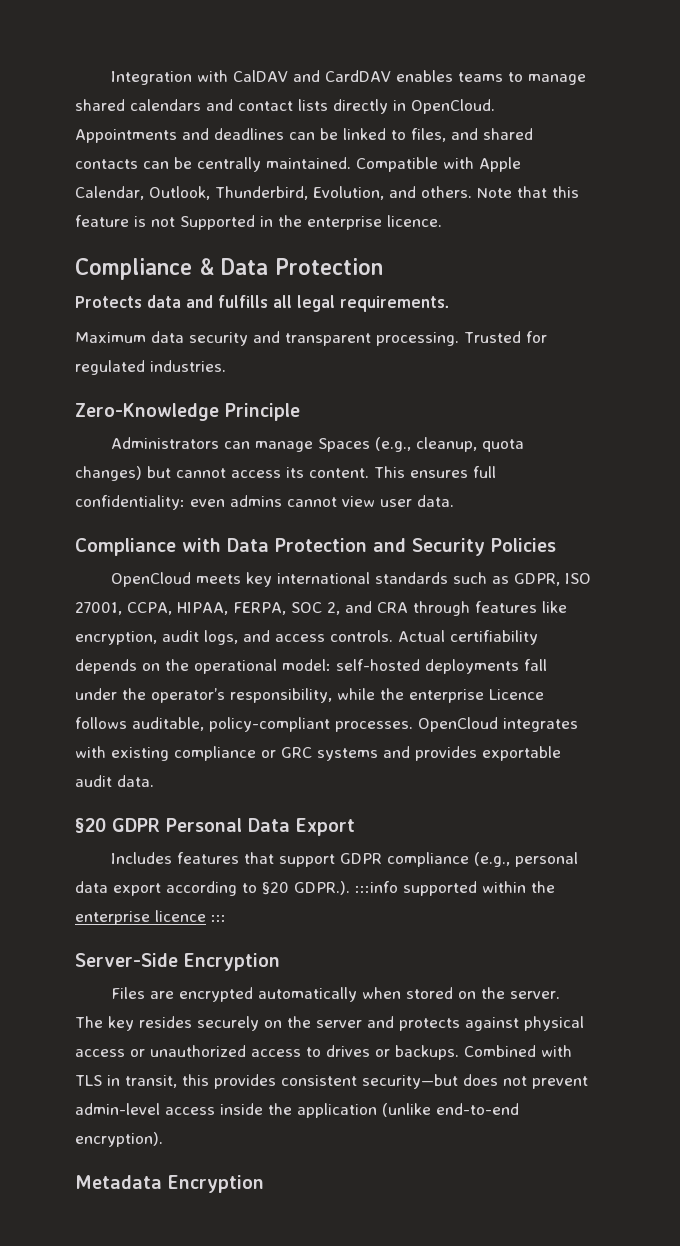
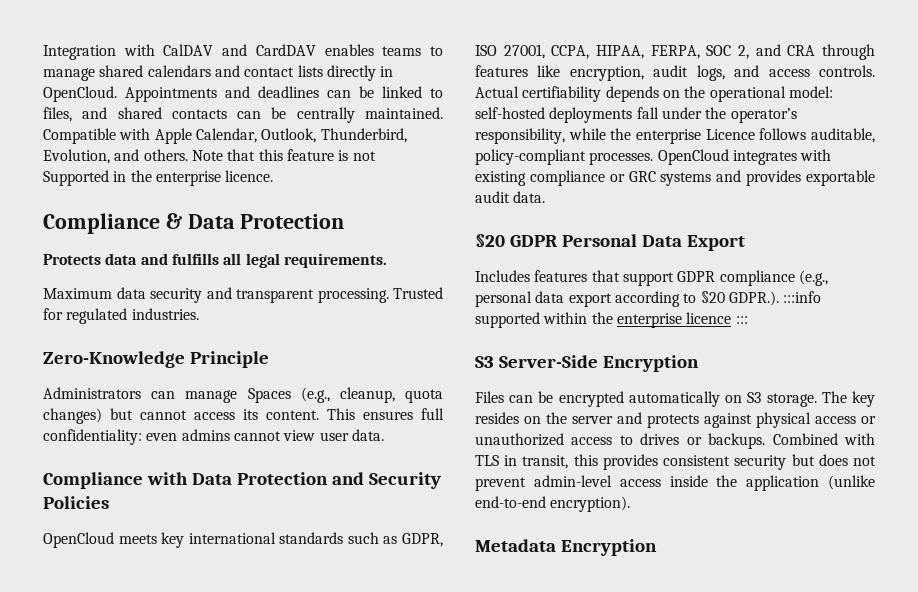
- Server-Side Encryption
+ S3 Server-Side Encryption
- Files are encrypted automatically when stored on the server.
+ Files can be encrypted automatically on S3 storage.
- The key resides securely on the server and protects against physical access or unauthorized access to drives or backups.
+ The key resides on the server and protects against physical access or unauthorized access to drives or backups.
- Combined with TLS in transit, this provides consistent security—but does not prevent admin-level access inside the application (unlike end-to-end encryption).
+ Combined with TLS in transit, this provides consistent security but does not prevent admin-level access inside the application (unlike end-to-end encryption).

